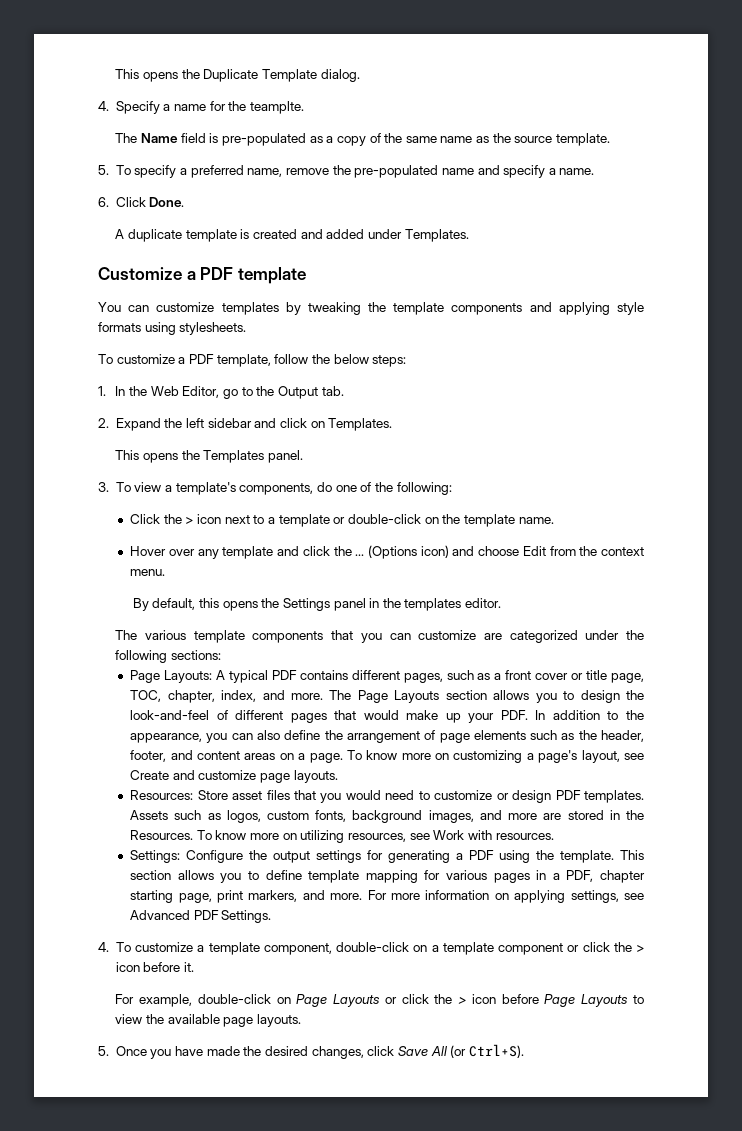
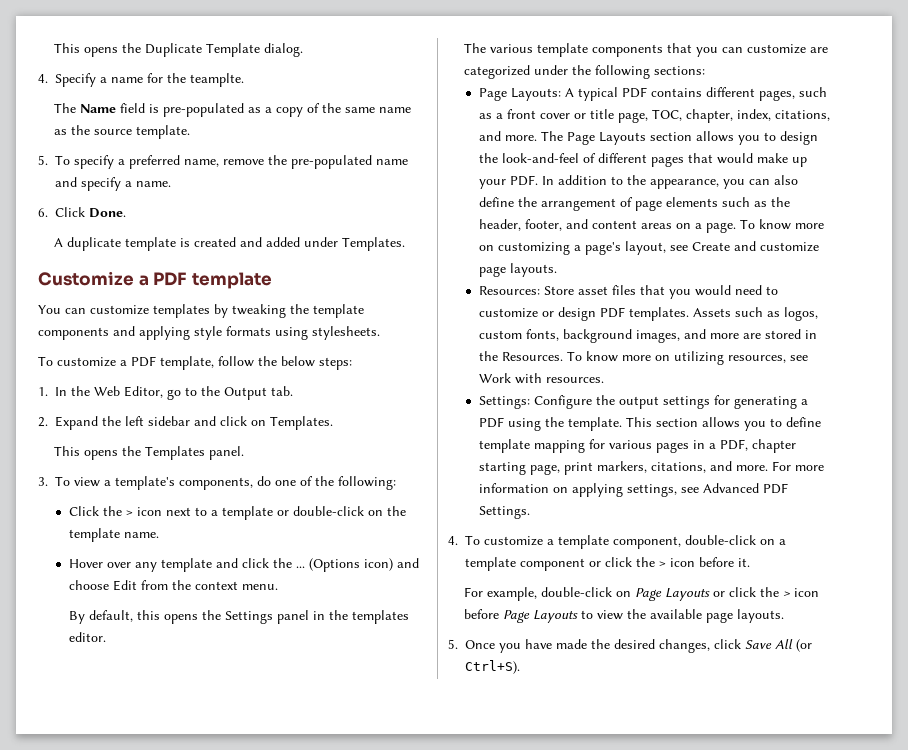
- Page Layouts: A typical PDF contains different pages, such as a front cover or title page, TOC, chapter, index, and more.
+ Page Layouts: A typical PDF contains different pages, such as a front cover or title page, TOC, chapter, index, citations, and more.
- This section allows you to define template mapping for various pages in a PDF, chapter starting page, print markers, and more.
+ This section allows you to define template mapping for various pages in a PDF, chapter starting page, print markers, citations, and more.

